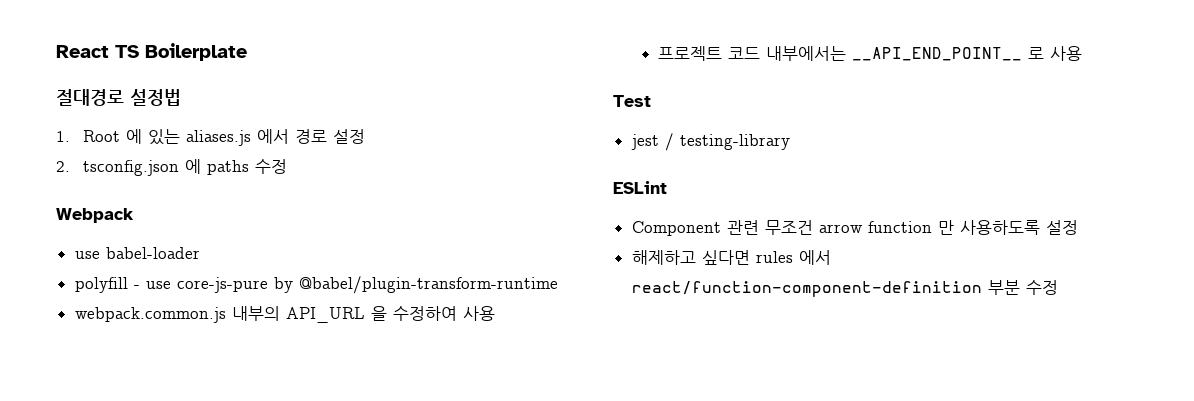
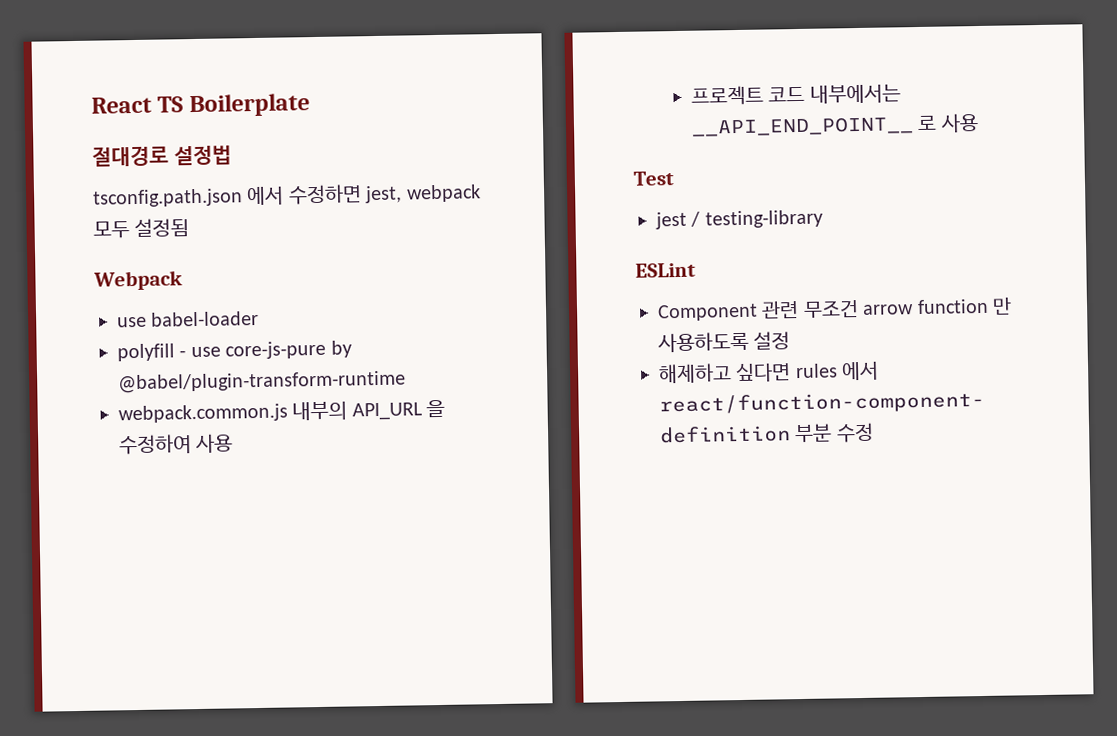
- 1. Root 에 있는 aliases.js 에서 경로 설정
- 2. tsconfig.json 에 paths 수정
+ tsconfig.path.json 에서 수정하면 jest, webpack 모두 설정됨

